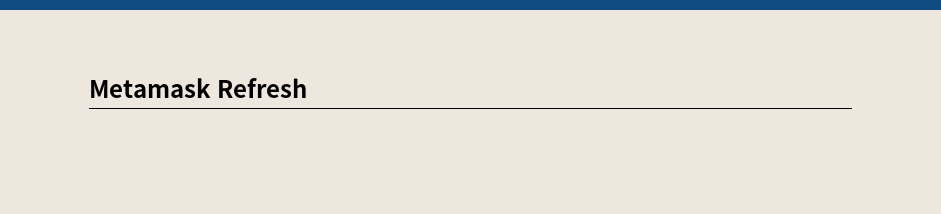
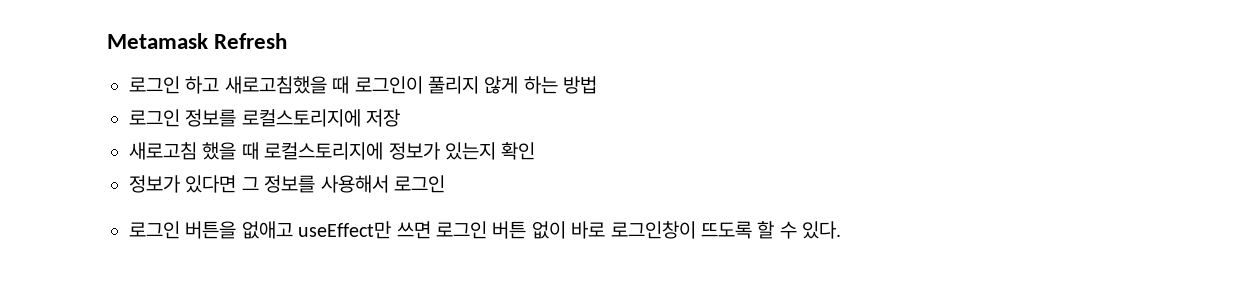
+ 로그인 하고 새로고침했을 때 로그인이 풀리지 않게 하는 방법
+ 로그인 정보를 로컬스토리지에 저장
+ 새로고침 했을 때 로컬스토리지에 정보가 있는지 확인
+ 정보가 있다면 그 정보를 사용해서 로그인
+ 로그인 버튼을 없애고 useEffect만 쓰면 로그인 버튼 없이 바로 로그인창이 뜨도록 할 수 있다.

